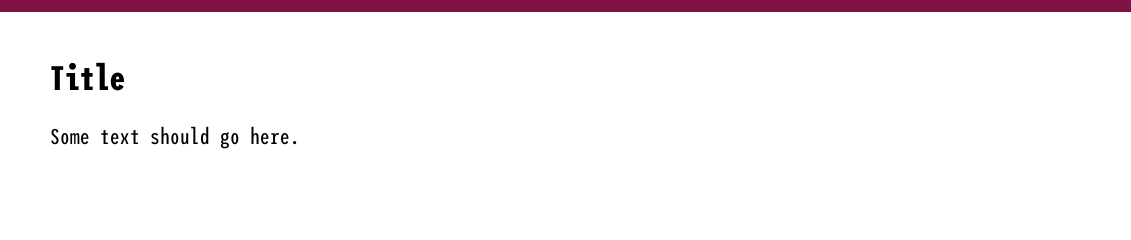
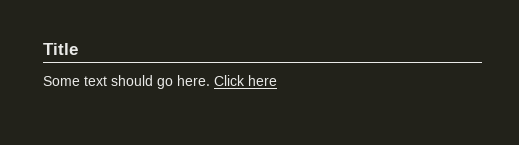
+ Click here

